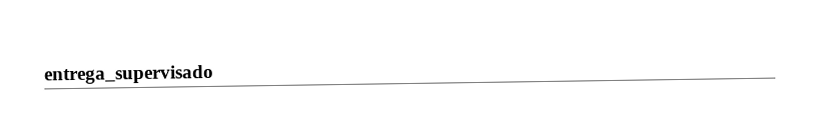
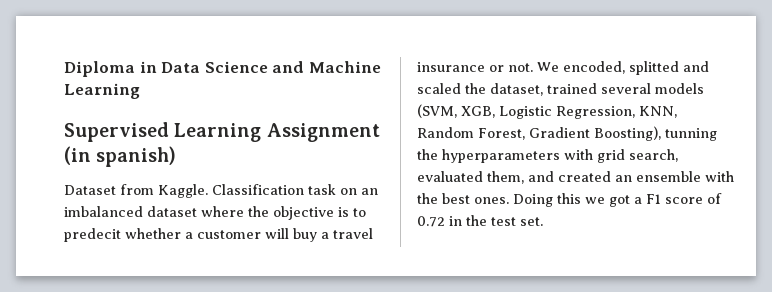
- entrega_supervisado
+ Diploma in Data Science and Machine Learning
+ Supervised Learning Assignment (in spanish)
+ Dataset from Kaggle. Classification task on an imbalanced dataset where the objective is to predecit whether a customer will buy a travel insurance or not. We encoded, splitted and scaled the dataset, trained several models (SVM, XGB, Logistic Regression, KNN, Random Forest, Gradient Boosting), tunning the hyperparameters with grid search, evaluated them, and created an ensemble with the best ones. Doing this we got a F1 score of 0.72 in the test set.

